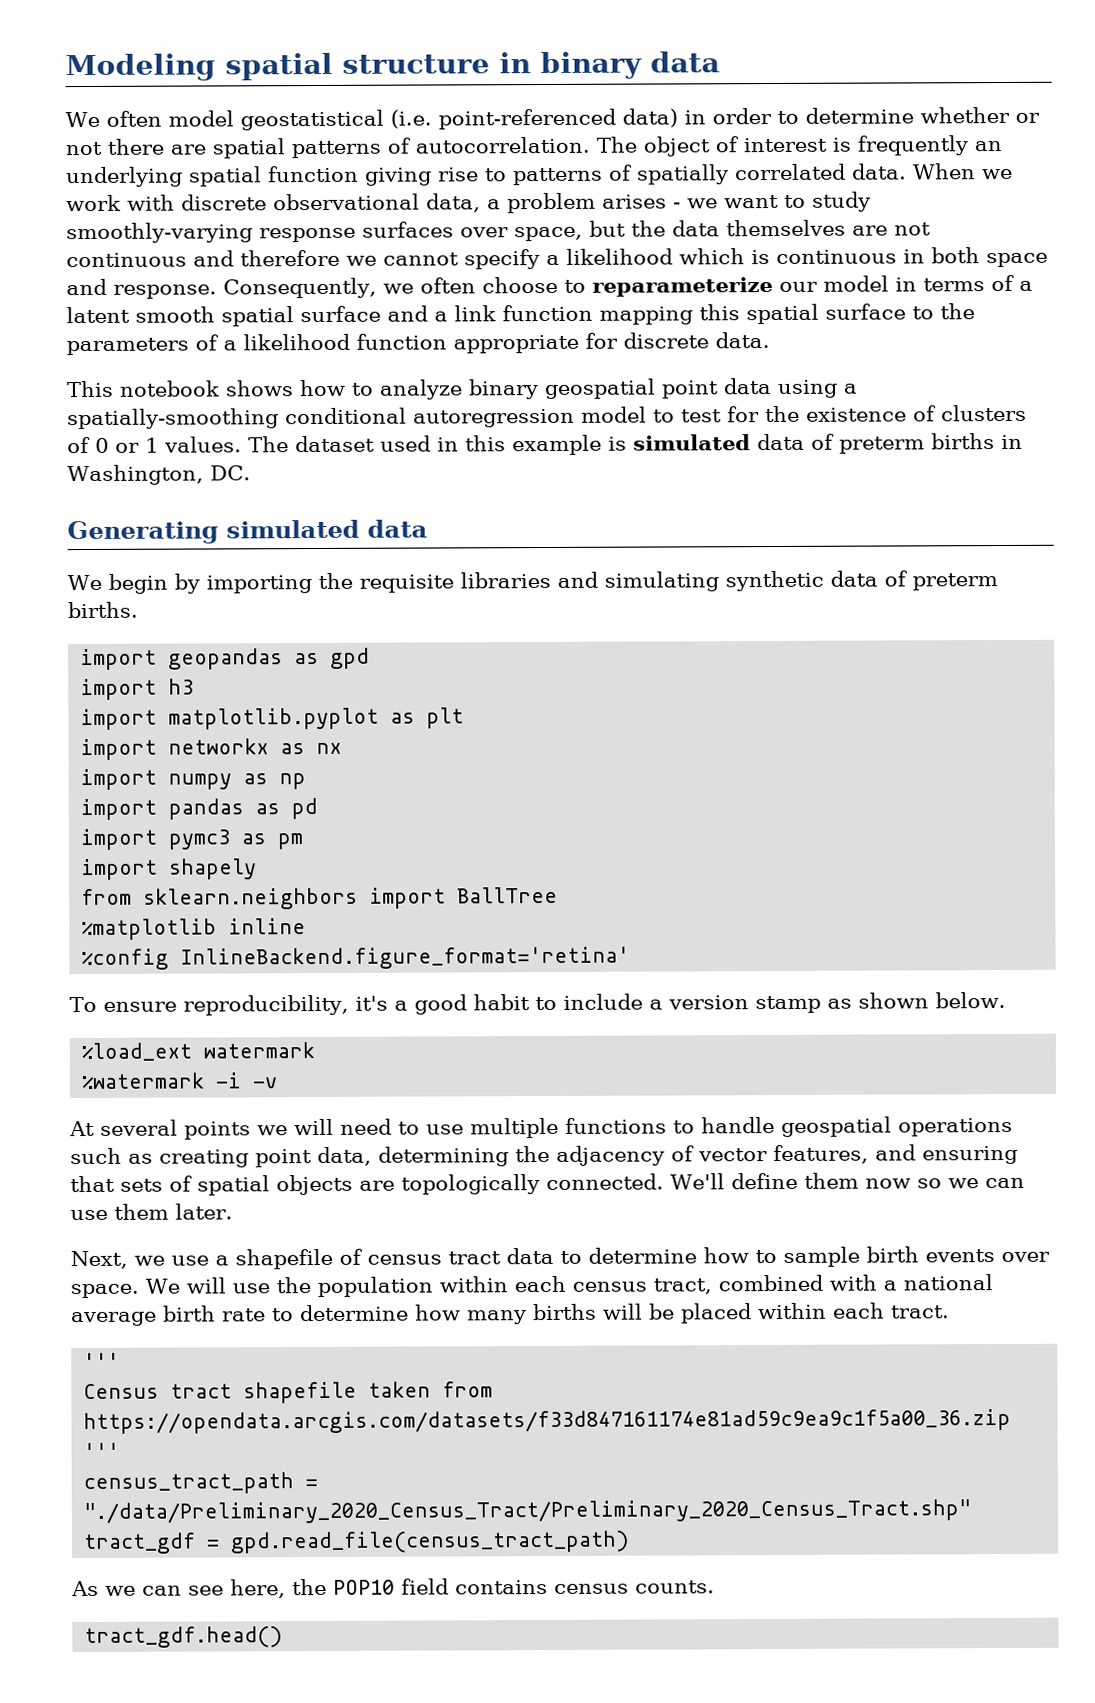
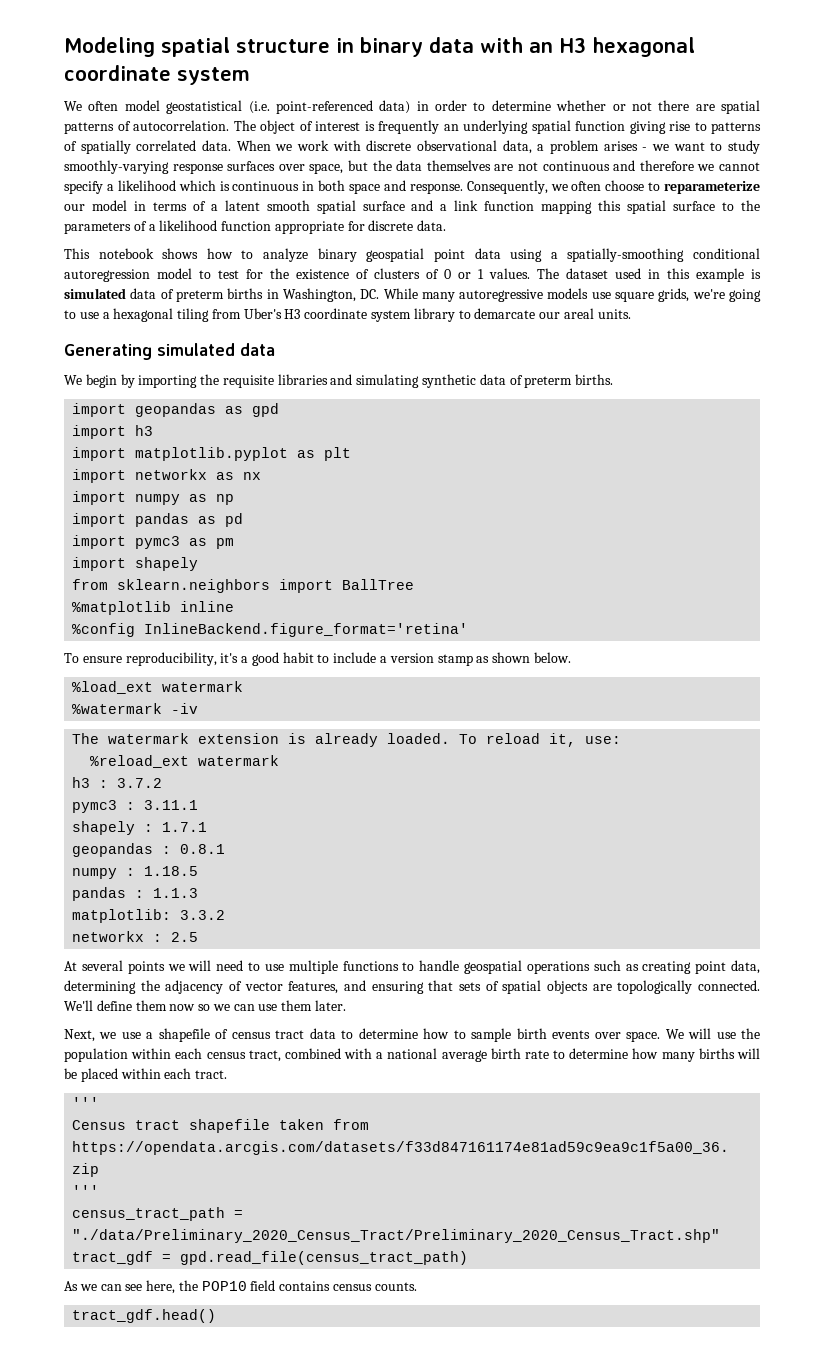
- Modeling spatial structure in binary data
+ Modeling spatial structure in binary data with an H3 hexagonal coordinate system
- The dataset used in this example is simulated data of preterm births in Washington, DC.
+ The dataset used in this example is simulated data of preterm births in Washington, DC. While many autoregressive models use square grids, we're going to use a hexagonal tiling from Uber's H3 coordinate system library to demarcate our areal units.
- %watermark -i -v
+ %watermark -iv
+ The watermark extension is already loaded. To reload it, use:
+ %reload_ext watermark
+ h3 : 3.7.2
+ pymc3 : 3.11.1
+ shapely : 1.7.1
+ geopandas : 0.8.1
+ numpy : 1.18.5
+ pandas : 1.1.3
+ matplotlib: 3.3.2
+ networkx : 2.5

